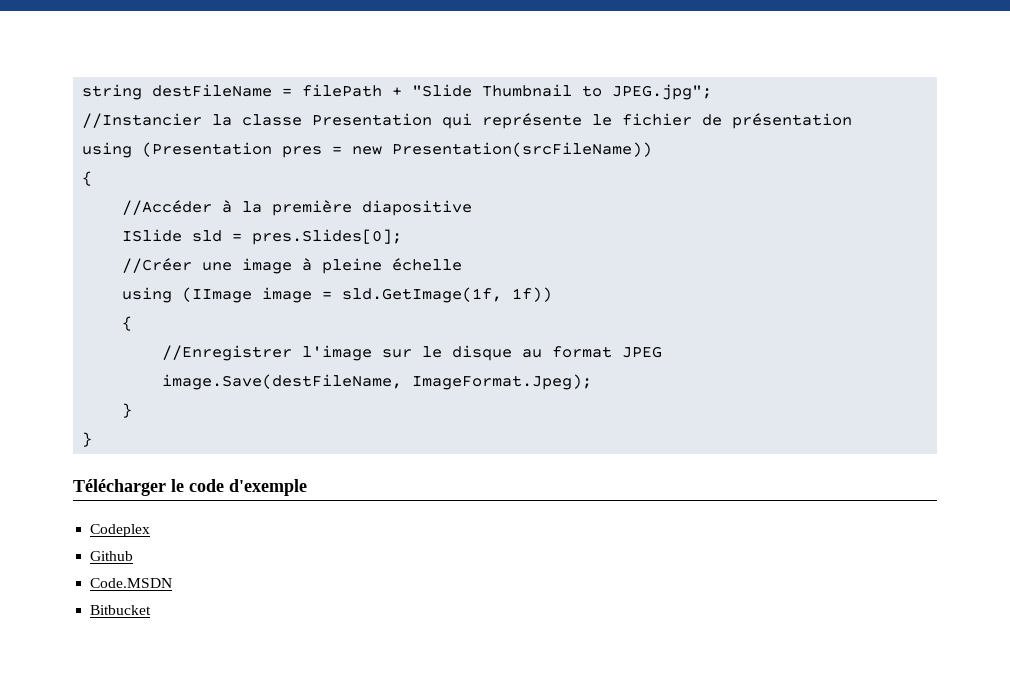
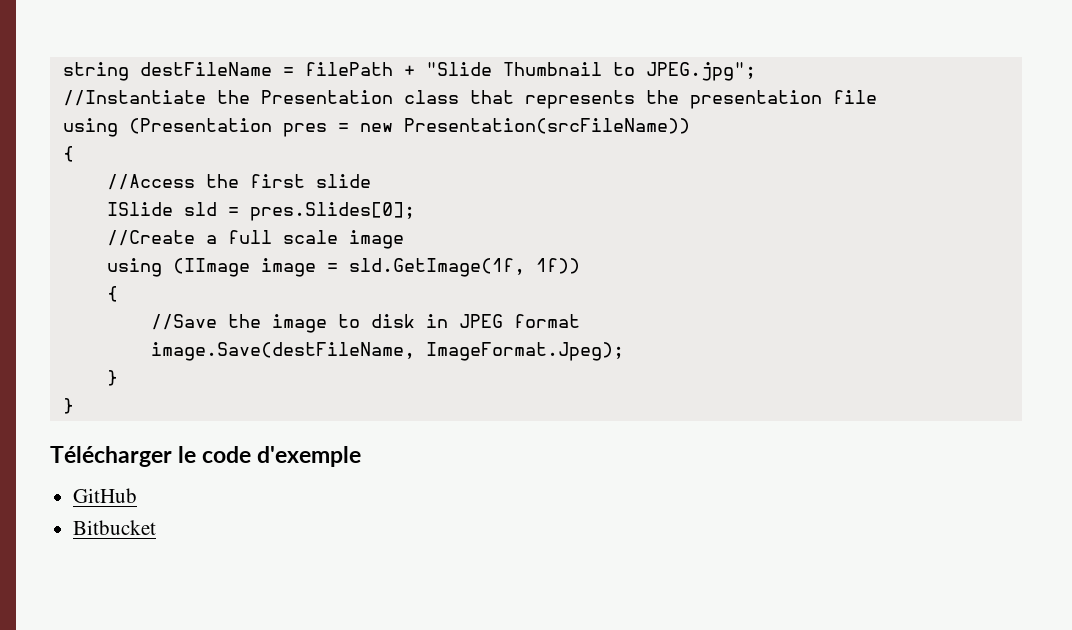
- //Instancier la classe Presentation qui représente le fichier de présentation
+ //Instantiate the Presentation class that represents the presentation file
- //Accéder à la première diapositive
+ //Access the first slide
- //Créer une image à pleine échelle
+ //Create a full scale image
- //Enregistrer l'image sur le disque au format JPEG
+ //Save the image to disk in JPEG format
- Codeplex
- Github
- Code.MSDN
+ GitHub

